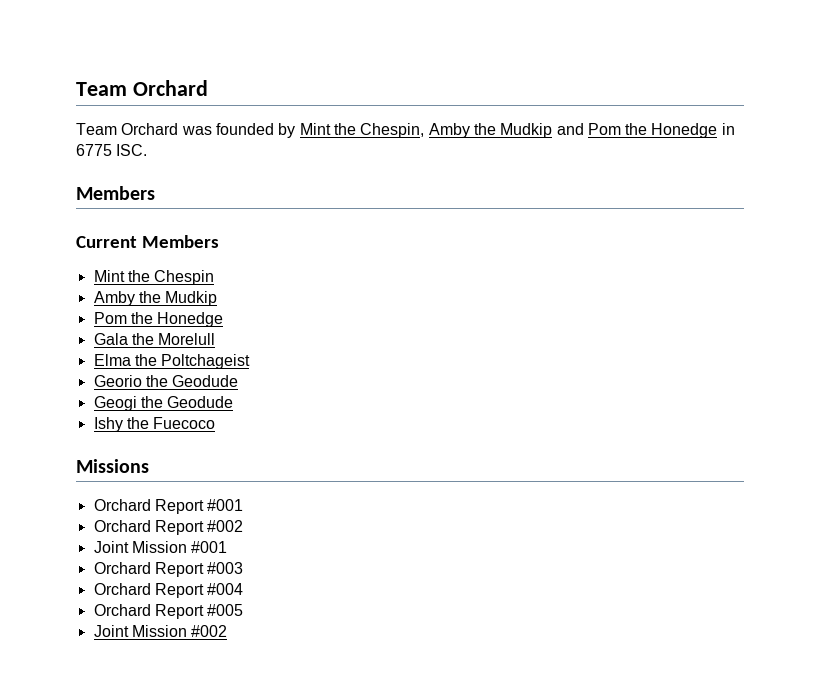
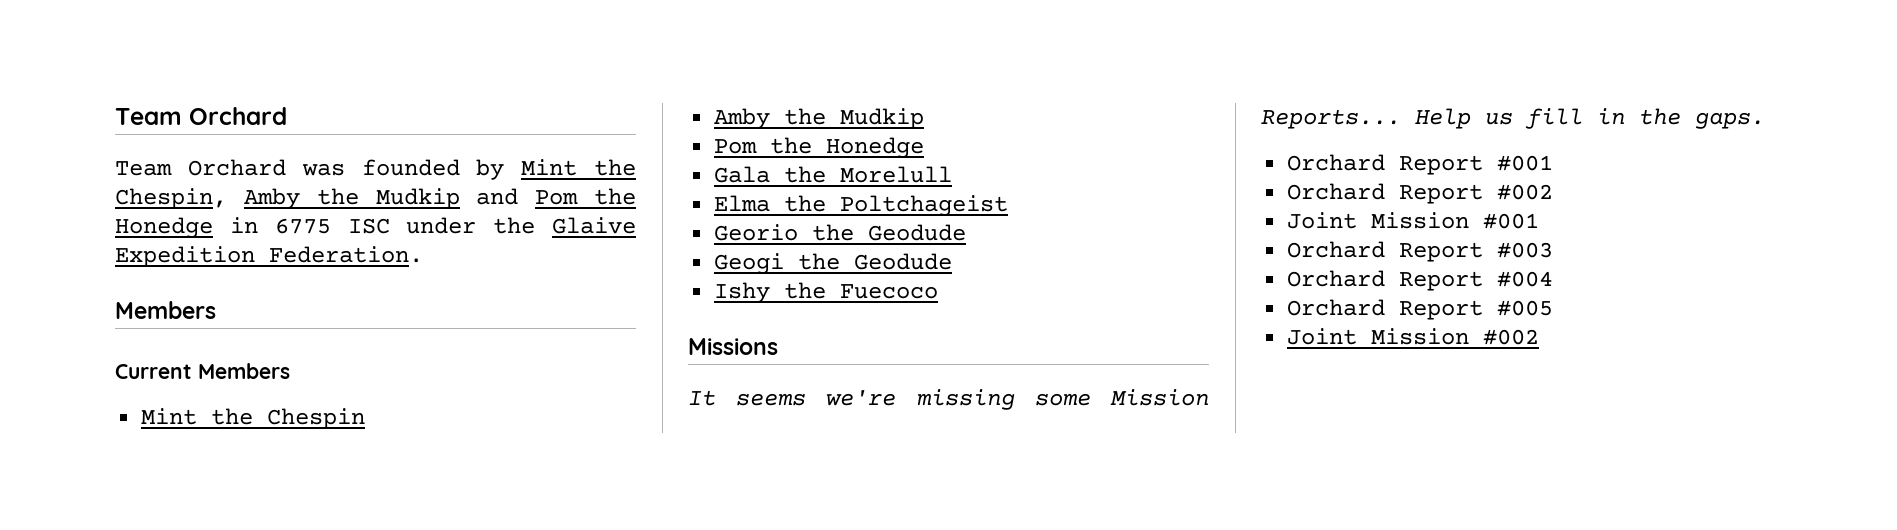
- Team Orchard was founded by Mint the Chespin, Amby the Mudkip and Pom the Honedge in 6775 ISC.
+ Team Orchard was founded by Mint the Chespin, Amby the Mudkip and Pom the Honedge in 6775 ISC under the Glaive Expedition Federation.
+ It seems we're missing some Mission Reports... Help us fill in the gaps.

